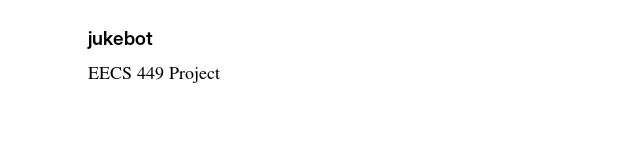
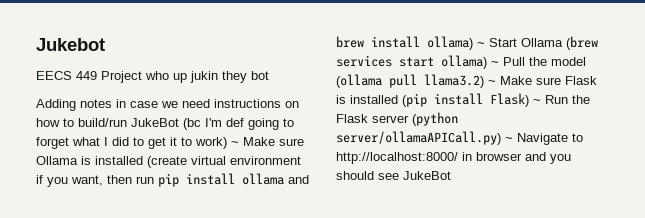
- jukebot
+ Jukebot
- EECS 449 Project
+ EECS 449 Project who up jukin they bot
+ Adding notes in case we need instructions on how to build/run JukeBot (bc I'm def going to forget what I did to get it to work) ~ Make sure Ollama is installed (create virtual environment if you want, then run pip install ollama and brew install ollama) ~ Start Ollama (brew services start ollama) ~ Pull the model (ollama pull llama3.2) ~ Make sure Flask is installed (pip install Flask) ~ Run the Flask server (python server/ollamaAPICall.py) ~ Navigate to http://localhost:8000/ in browser and you should see JukeBot

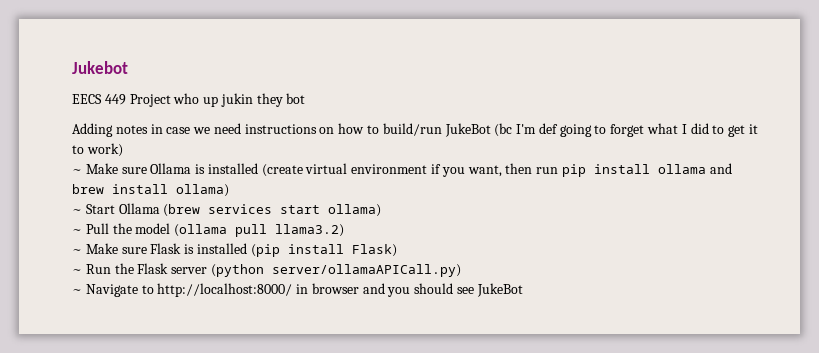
- Adding notes in case we need instructions on how to build/run JukeBot (bc I'm def going to forget what I did to get it to work) ~ Make sure Ollama is installed (create virtual environment if you want, then run pip install ollama and brew install ollama) ~ Start Ollama (brew services start ollama) ~ Pull the model (ollama pull llama3.2) ~ Make sure Flask is installed (pip install Flask) ~ Run the Flask server (python server/ollamaAPICall.py) ~ Navigate to http://localhost:8000/ in browser and you should see JukeBot
+ Adding notes in case we need instructions on how to build/run JukeBot (bc I'm def going to forget what I did to get it to work)
+ ~ Make sure Ollama is installed (create virtual environment if you want, then run pip install ollama and brew install ollama)
+ ~ Start Ollama (brew services start ollama)
+ ~ Pull the model (ollama pull llama3.2)
+ ~ Make sure Flask is installed (pip install Flask)
+ ~ Run the Flask server (python server/ollamaAPICall.py)
+ ~ Navigate to http://localhost:8000/ in browser and you should see JukeBot

